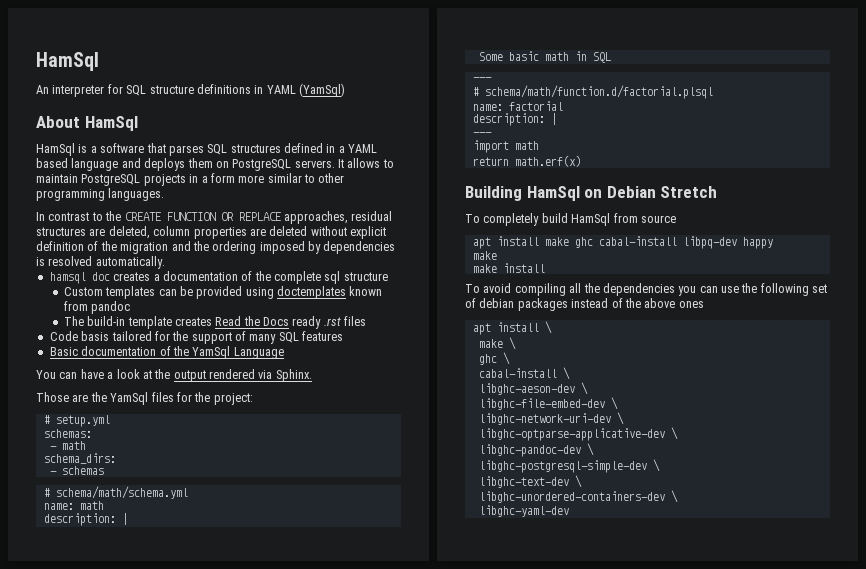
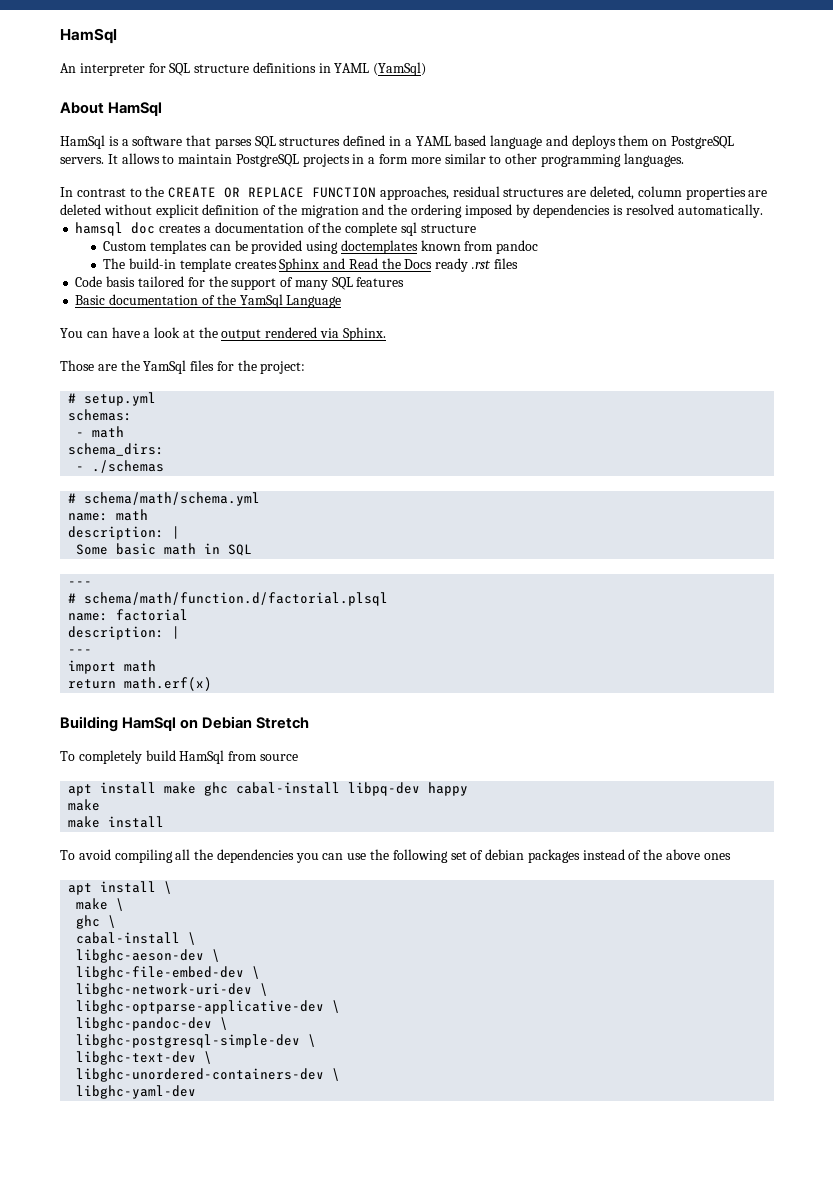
- In contrast to the CREATE FUNCTION OR REPLACE approaches, residual structures are deleted, column properties are deleted without explicit definition of the migration and the ordering imposed by dependencies is resolved automatically.
+ In contrast to the CREATE OR REPLACE FUNCTION approaches, residual structures are deleted, column properties are deleted without explicit definition of the migration and the ordering imposed by dependencies is resolved automatically.
- The build-in template creates Read the Docs ready .rst files
+ The build-in template creates Sphinx and Read the Docs ready .rst files
- - schemas
+ - ./schemas

